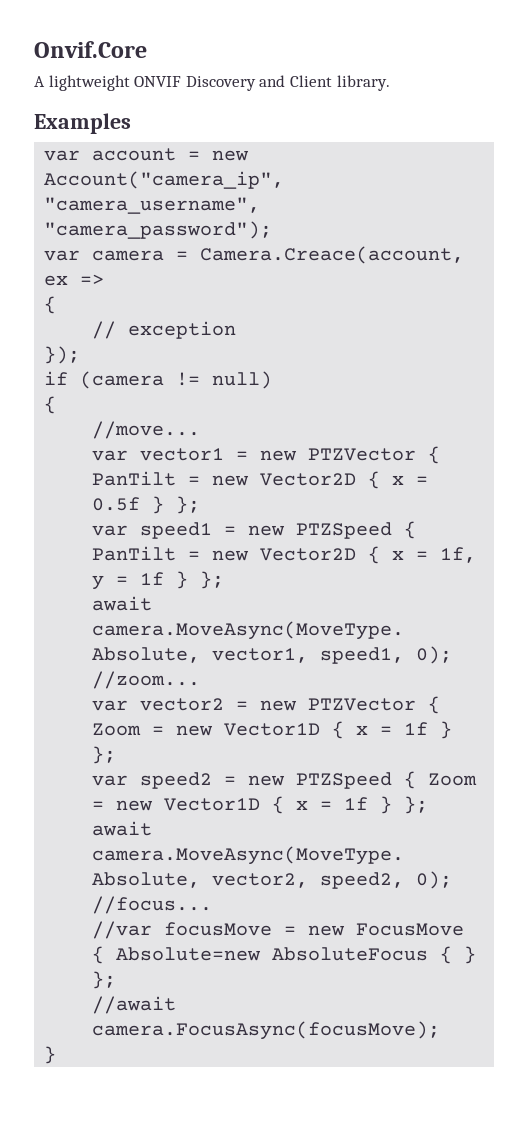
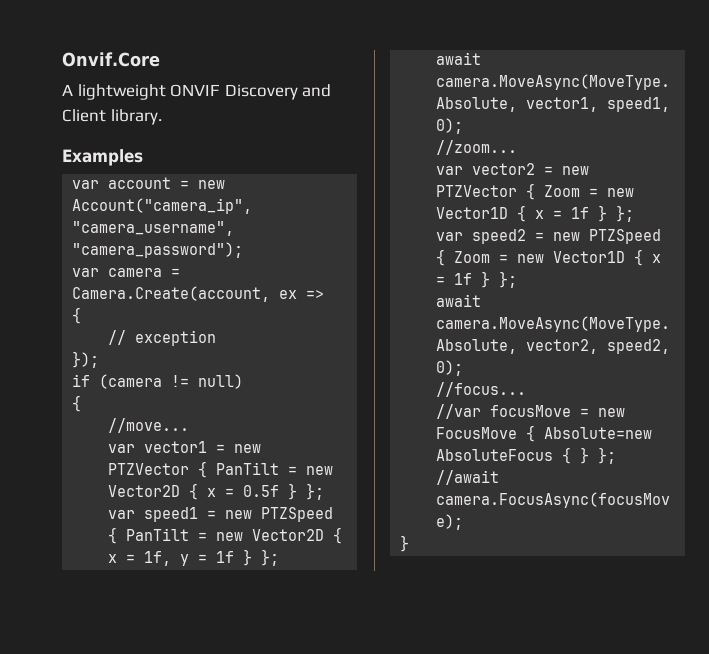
- var camera = Camera.Creace(account, ex =>
+ var camera = Camera.Create(account, ex =>

